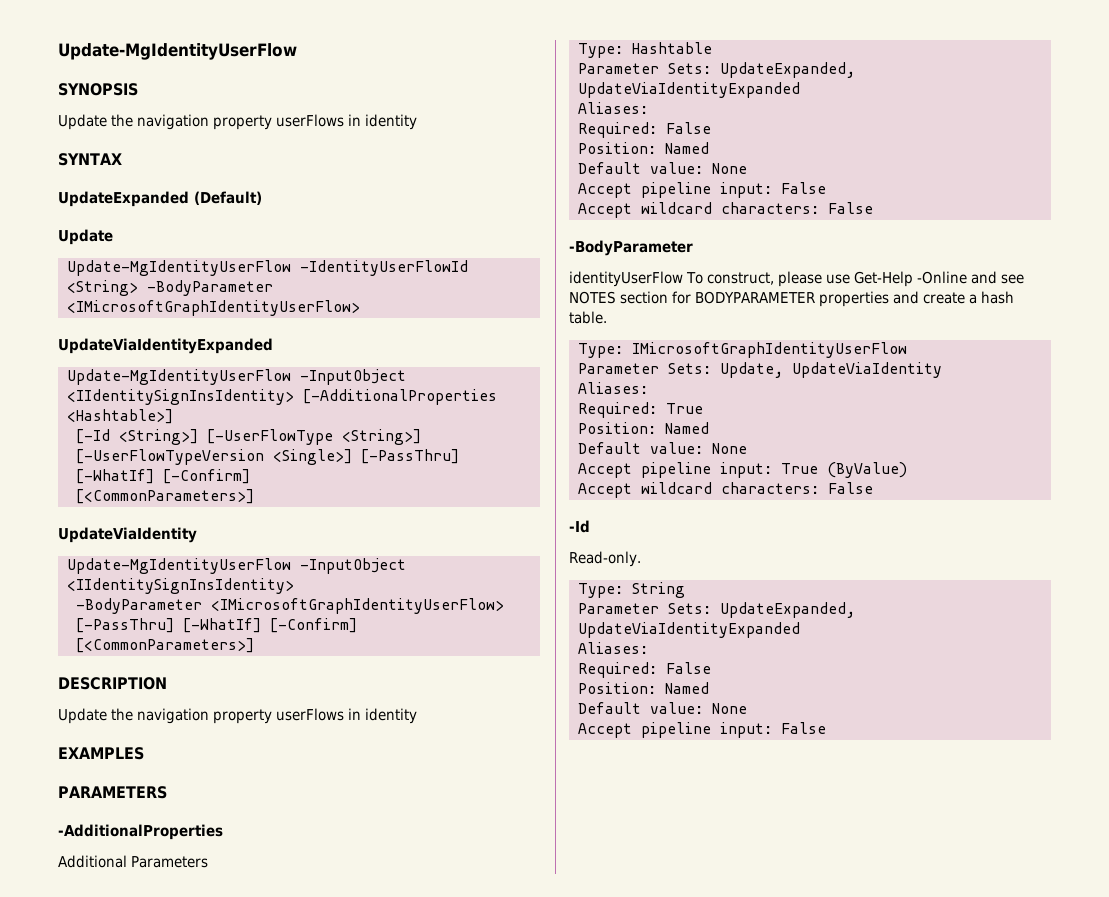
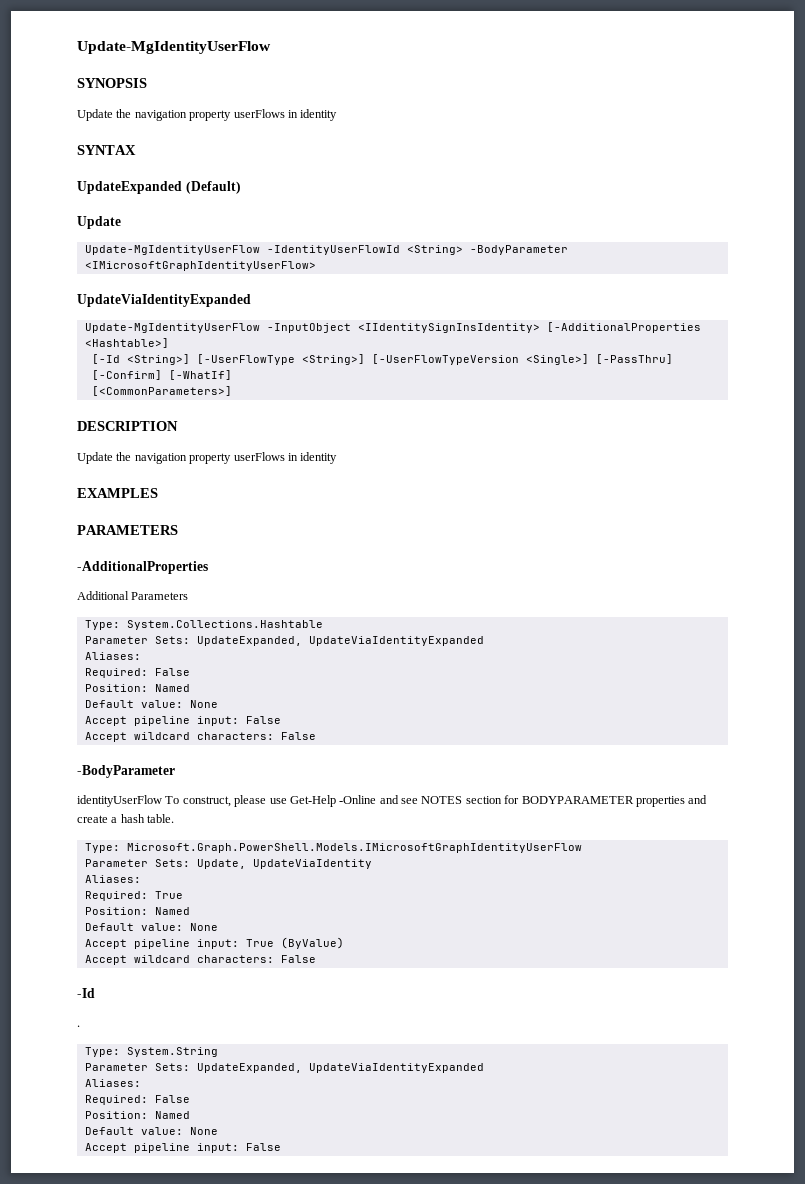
- [-Id <String>] [-UserFlowType <String>] [-UserFlowTypeVersion <Single>] [-PassThru] [-WhatIf] [-Confirm]
+ [-Id <String>] [-UserFlowType <String>] [-UserFlowTypeVersion <Single>] [-PassThru] [-Confirm] [-WhatIf]
  [<CommonParameters>]
- UpdateViaIdentity
- Update-MgIdentityUserFlow -InputObject <IIdentitySignInsIdentity>
- -BodyParameter <IMicrosoftGraphIdentityUserFlow> [-PassThru] [-WhatIf] [-Confirm] [<CommonParameters>]
- Type: Hashtable
+ Type: System.Collections.Hashtable
- Type: IMicrosoftGraphIdentityUserFlow
+ Type: Microsoft.Graph.PowerShell.Models.IMicrosoftGraphIdentityUserFlow
- Read-only.
- Type: String
+ .
+ Type: System.String

